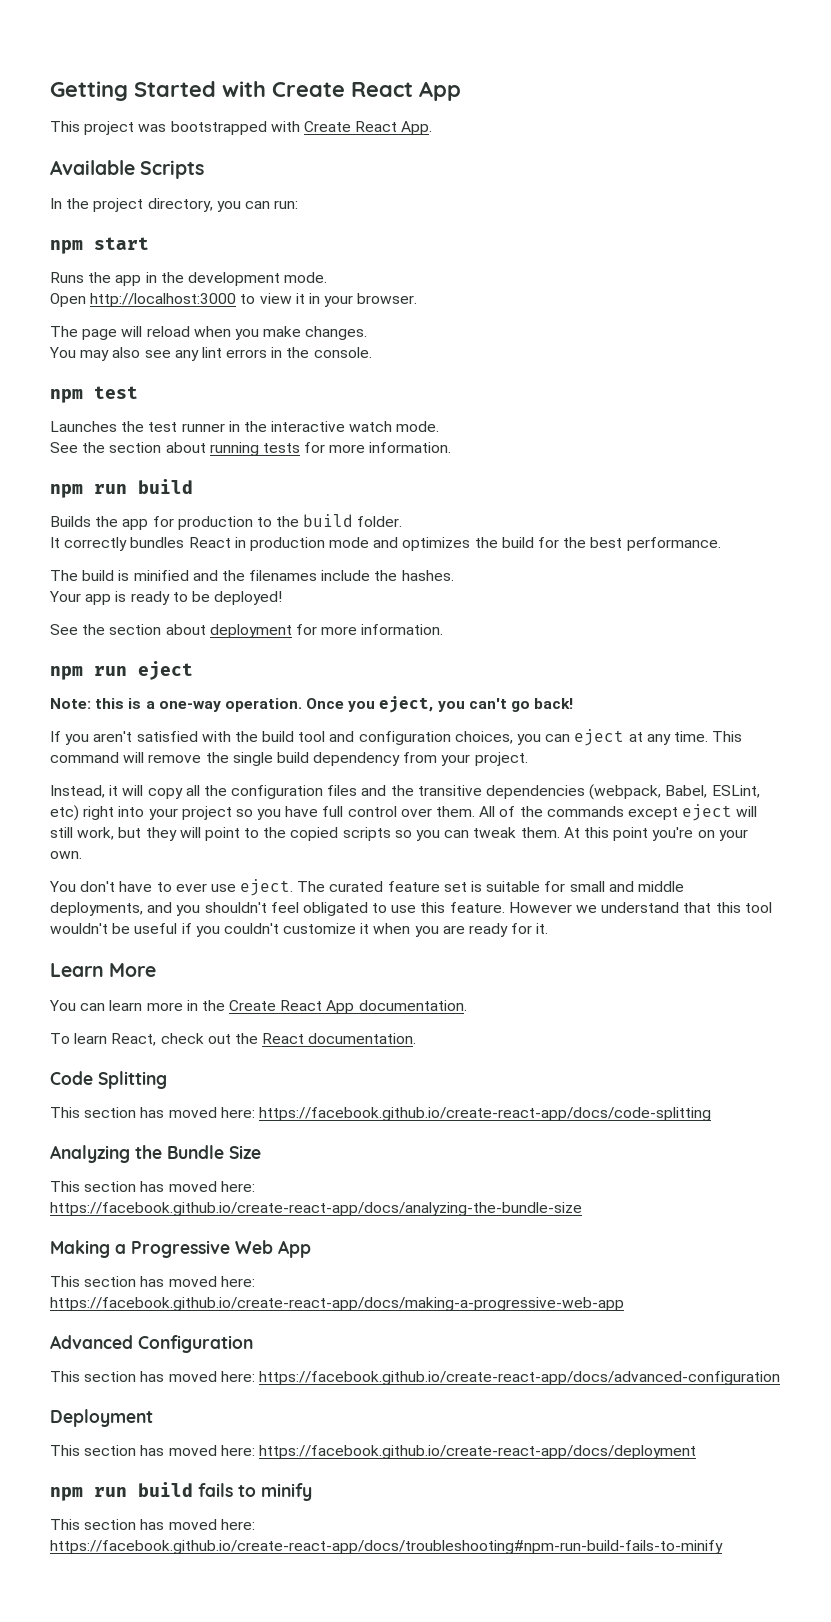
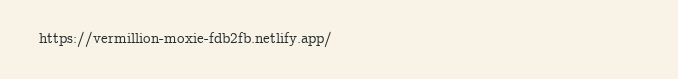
- Getting Started with Create React App
- This project was bootstrapped with Create React App.
- Available Scripts
- In the project directory, you can run:
- npm start
- Runs the app in the development mode.
- Open http://localhost:3000 to view it in your browser.
- The page will reload when you make changes.
- You may also see any lint errors in the console.
- npm test
- Launches the test runner in the interactive watch mode.
- See the section about running tests for more information.
- npm run build
- Builds the app for production to the build folder.
- It correctly bundles React in production mode and optimizes the build for the best performance.
- The build is minified and the filenames include the hashes.
- Your app is ready to be deployed!
- See the section about deployment for more information.
- npm run eject
- Note: this is a one-way operation. Once you eject, you can't go back!
- If you aren't satisfied with the build tool and configuration choices, you can eject at any time. This command will remove the single build dependency from your project.
- Instead, it will copy all the configuration files and the transitive dependencies (webpack, Babel, ESLint, etc) right into your project so you have full control over them. All of the commands except eject will still work, but they will point to the copied scripts so you can tweak them. At this point you're on your own.
- You don't have to ever use eject. The curated feature set is suitable for small and middle deployments, and you shouldn't feel obligated to use this feature. However we understand that this tool wouldn't be useful if you couldn't customize it when you are ready for it.
- Learn More
- You can learn more in the Create React App documentation.
- To learn React, check out the React documentation.
- Code Splitting
- This section has moved here: https://facebook.github.io/create-react-app/docs/code-splitting
- Analyzing the Bundle Size
- This section has moved here: https://facebook.github.io/create-react-app/docs/analyzing-the-bundle-size
- Making a Progressive Web App
- This section has moved here: https://facebook.github.io/create-react-app/docs/making-a-progressive-web-app
- Advanced Configuration
- This section has moved here: https://facebook.github.io/create-react-app/docs/advanced-configuration
- Deployment
- This section has moved here: https://facebook.github.io/create-react-app/docs/deployment
- npm run build fails to minify
- This section has moved here: https://facebook.github.io/create-react-app/docs/troubleshooting#npm-run-build-fails-to-minify
+ https://vermillion-moxie-fdb2fb.netlify.app/

